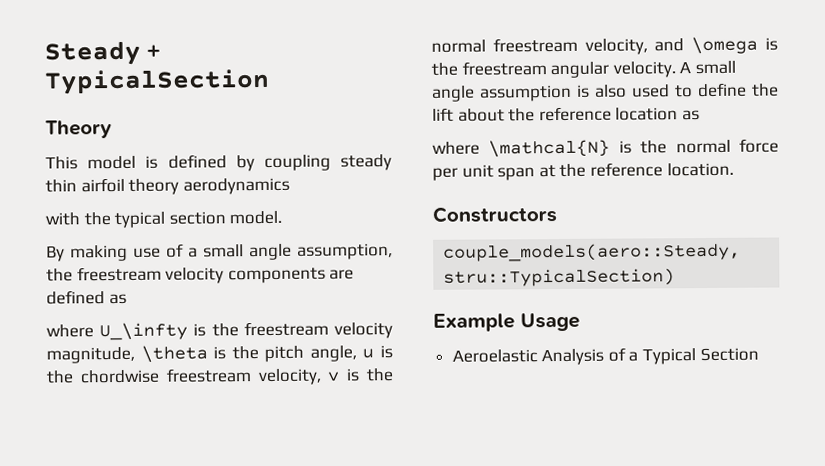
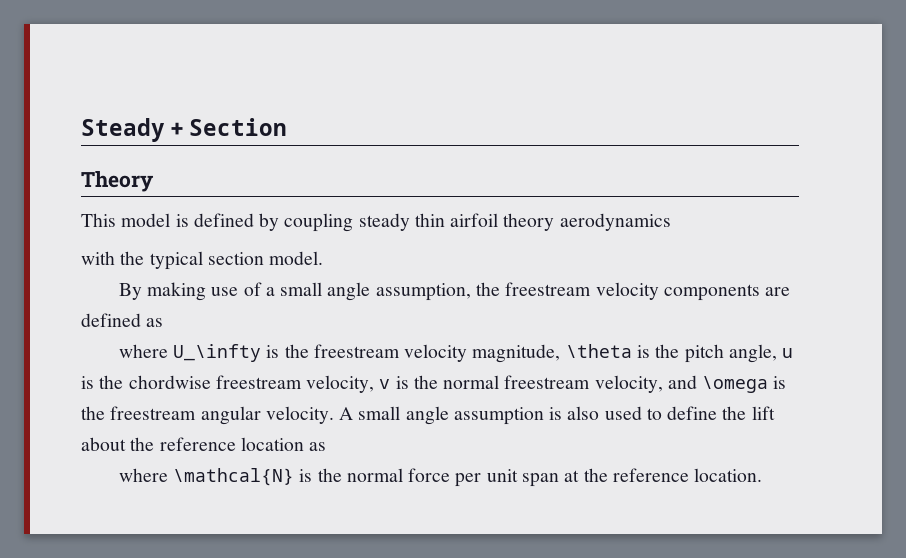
- Steady + TypicalSection
+ Steady + Section
- Constructors
- couple_models(aero::Steady, stru::TypicalSection)
- Example Usage
- Aeroelastic Analysis of a Typical Section

